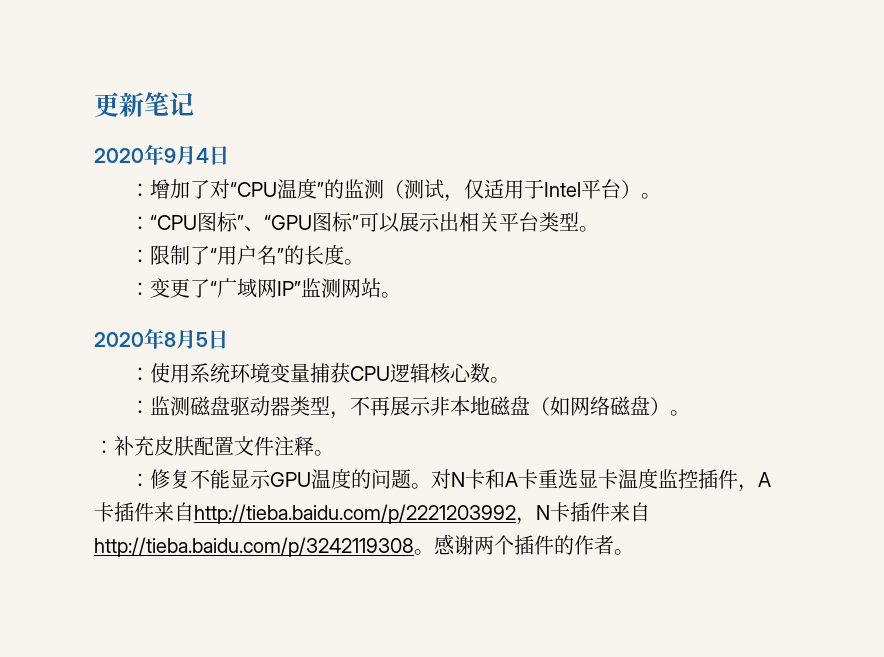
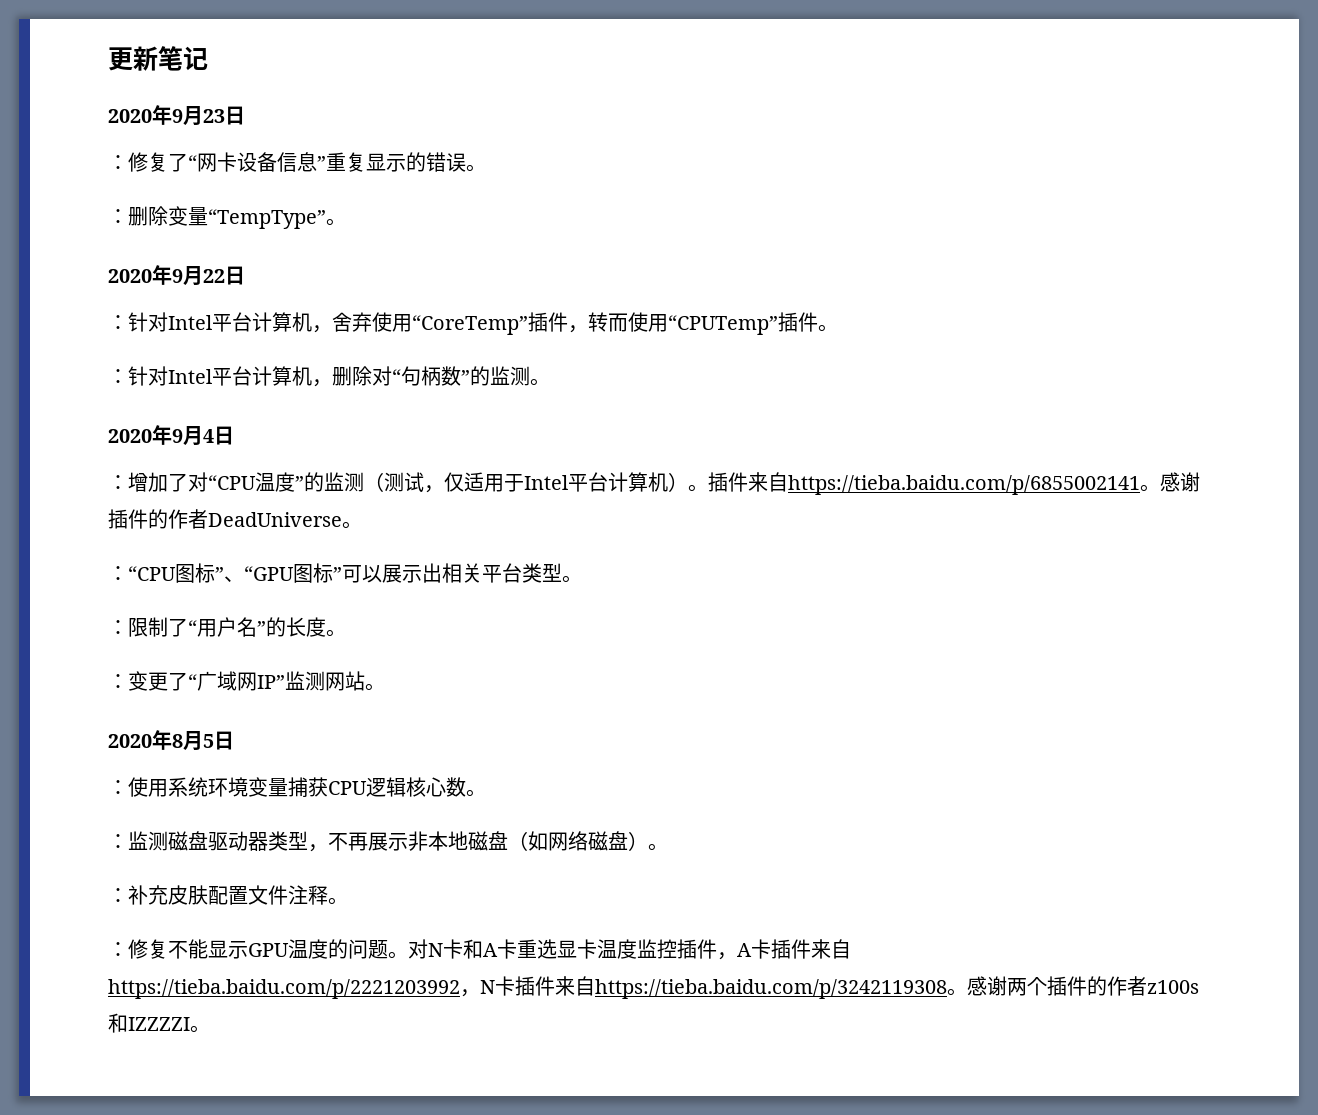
+ 2020年9月23日
+ ：修复了“网卡设备信息”重复显示的错误。
+ ：删除变量“TempType”。
+ 2020年9月22日
+ ：针对Intel平台计算机，舍弃使用“CoreTemp”插件，转而使用“CPUTemp”插件。
+ ：针对Intel平台计算机，删除对“句柄数”的监测。
- ：增加了对“CPU温度”的监测（测试，仅适用于Intel平台）。
+ ：增加了对“CPU温度”的监测（测试，仅适用于Intel平台计算机）。插件来自https://tieba.baidu.com/p/6855002141。感谢插件的作者DeadUniverse。
- 对N卡和A卡重选显卡温度监控插件，A卡插件来自http://tieba.baidu.com/p/2221203992，N卡插件来自http://tieba.baidu.com/p/3242119308。
+ 对N卡和A卡重选显卡温度监控插件，A卡插件来自https://tieba.baidu.com/p/2221203992，N卡插件来自https://tieba.baidu.com/p/3242119308。
- 感谢两个插件的作者。
+ 感谢两个插件的作者z100s和IZZZZI。

